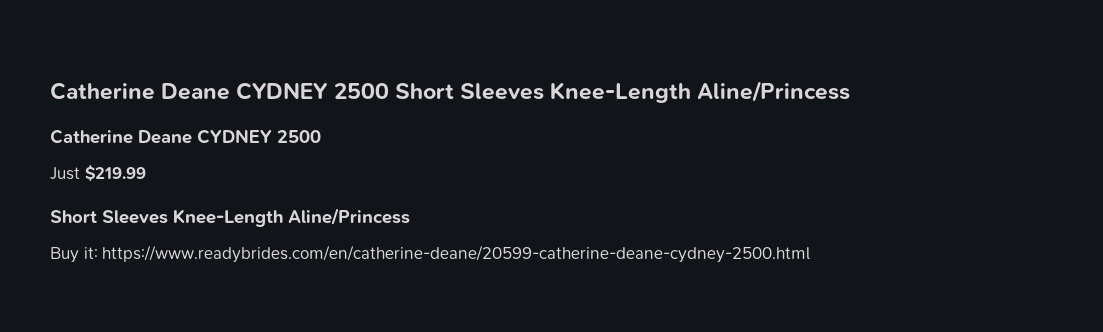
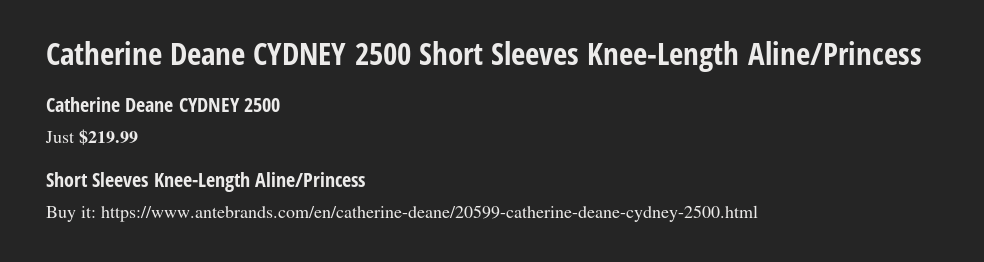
- Buy it: https://www.readybrides.com/en/catherine-deane/20599-catherine-deane-cydney-2500.html
+ Buy it: https://www.antebrands.com/en/catherine-deane/20599-catherine-deane-cydney-2500.html

